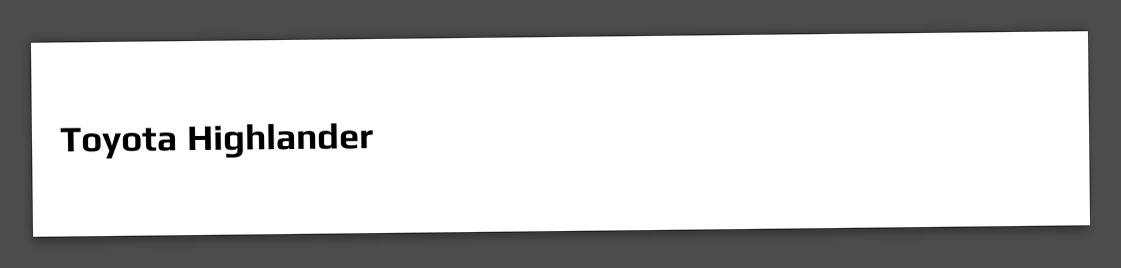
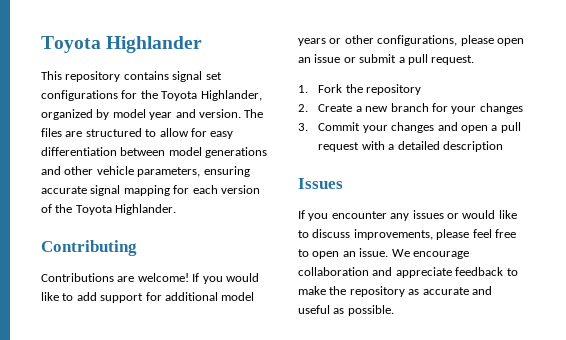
+ This repository contains signal set configurations for the Toyota Highlander, organized by model year and version. The files are structured to allow for easy differentiation between model generations and other vehicle parameters, ensuring accurate signal mapping for each version of the Toyota Highlander.
+ Contributing
+ Contributions are welcome! If you would like to add support for additional model years or other configurations, please open an issue or submit a pull request.
+ 1. Fork the repository
+ 2. Create a new branch for your changes
+ 3. Commit your changes and open a pull request with a detailed description
+ Issues
+ If you encounter any issues or would like to discuss improvements, please feel free to open an issue. We encourage collaboration and appreciate feedback to make the repository as accurate and useful as possible.

